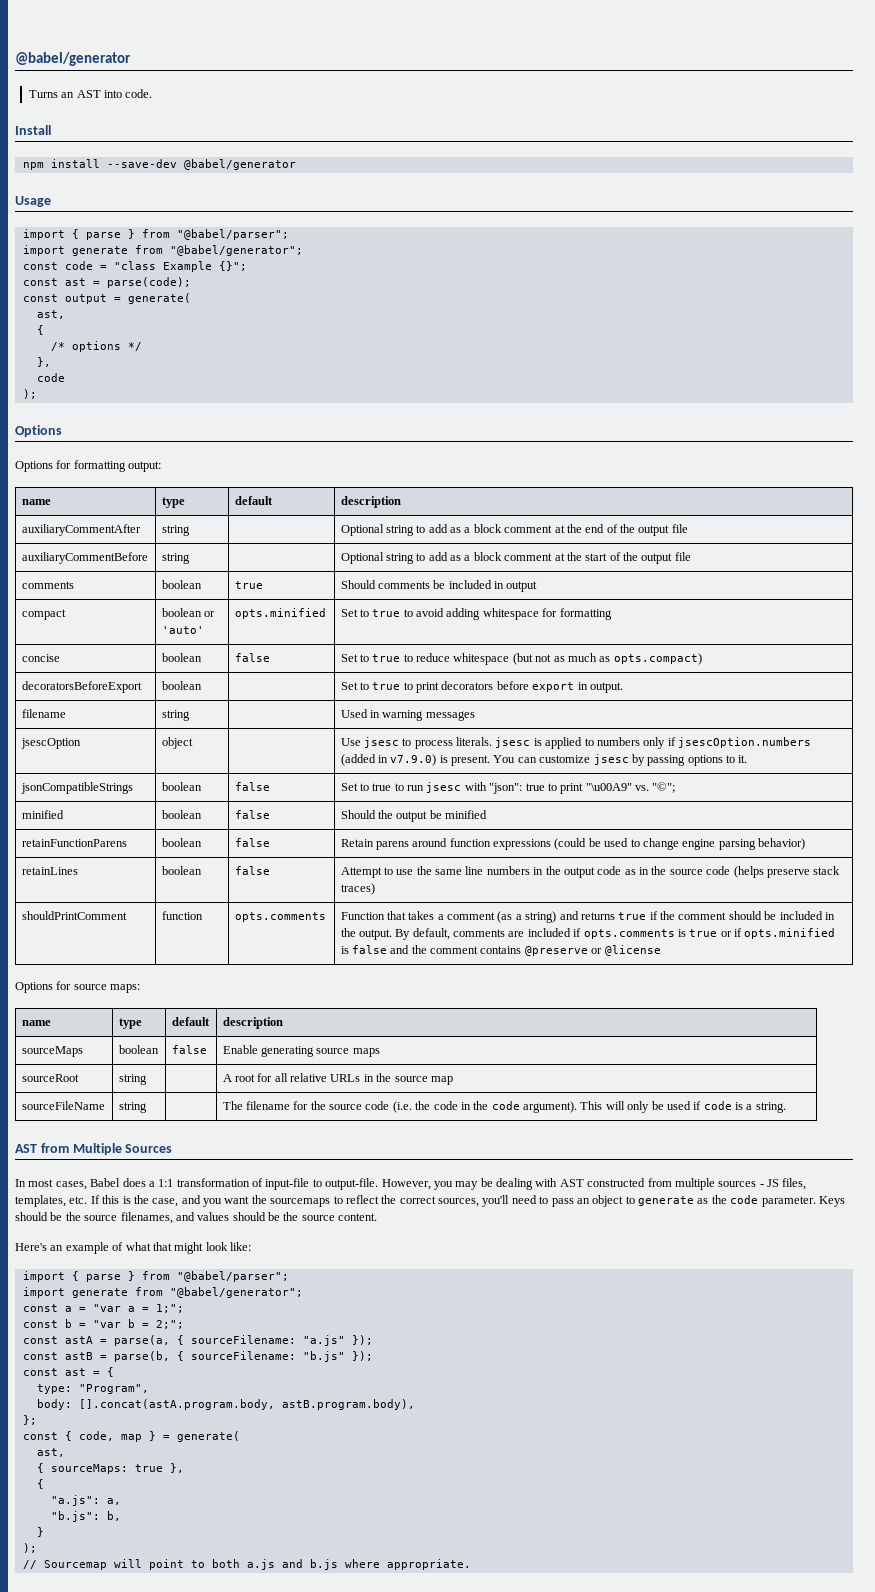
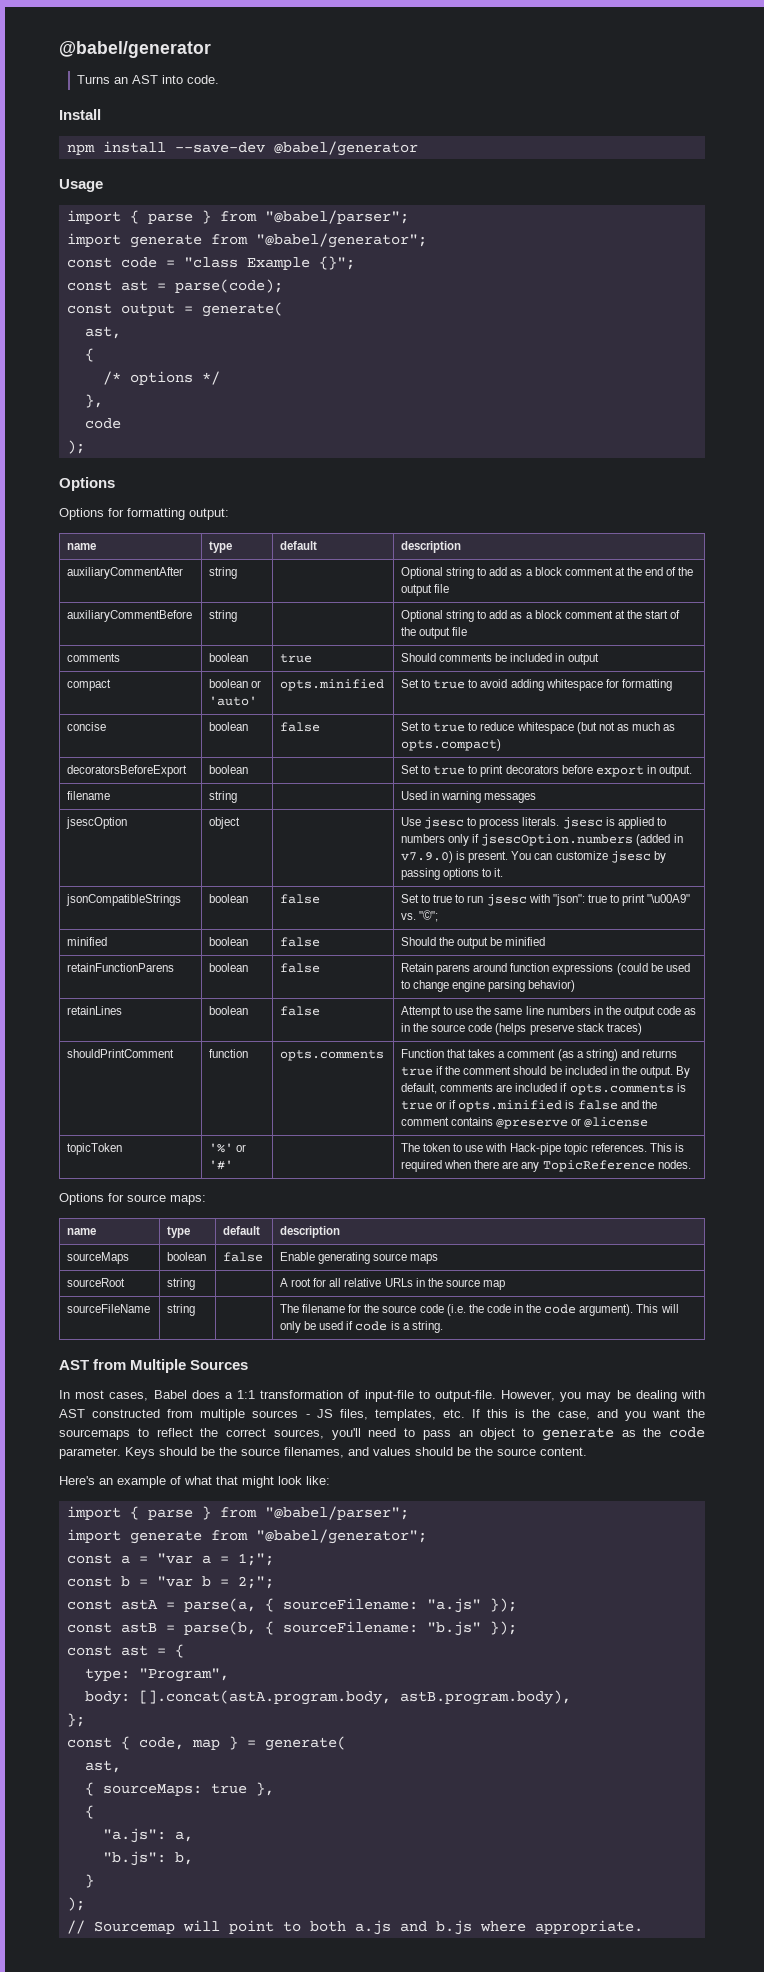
+ topicToken | '%' or '#' | | The token to use with Hack-pipe topic references. This is required when there are any TopicReference nodes.

